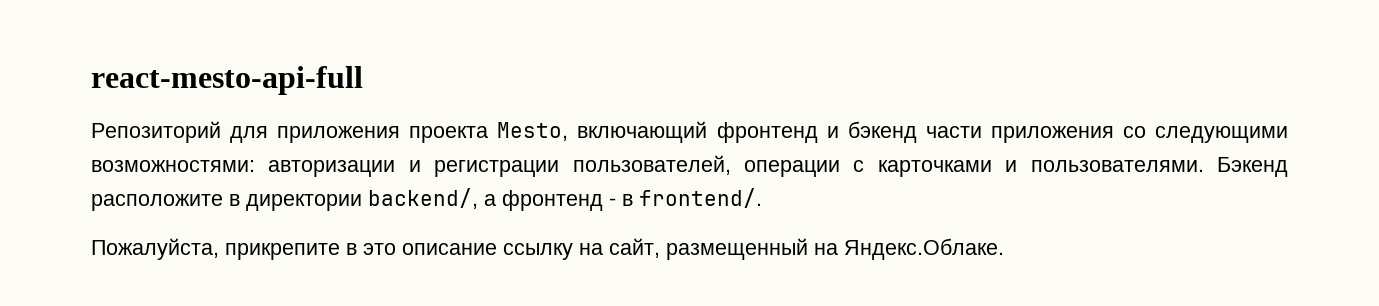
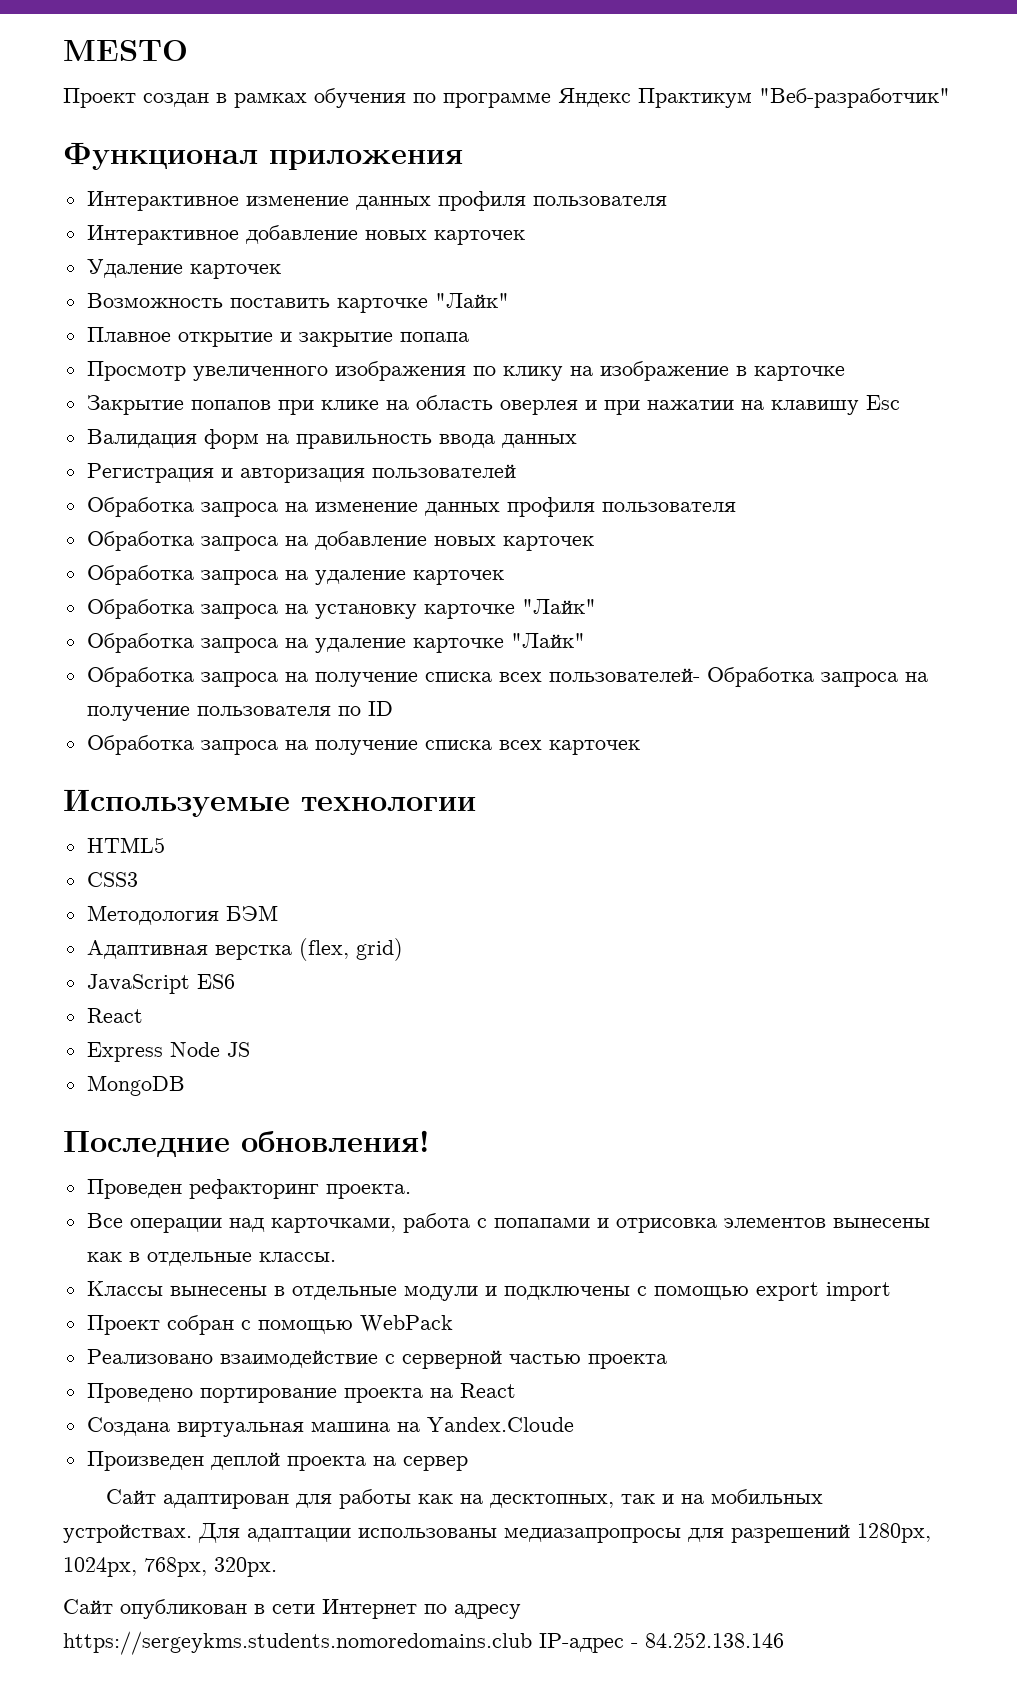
- react-mesto-api-full
- Репозиторий для приложения проекта Mesto, включающий фронтенд и бэкенд части приложения со следующими возможностями: авторизации и регистрации пользователей, операции с карточками и пользователями. Бэкенд расположите в директории backend/, а фронтенд - в frontend/.
- Пожалуйста, прикрепите в это описание ссылку на сайт, размещенный на Яндекс.Облаке.
+ MESTO
+ Проект создан в рамках обучения по программе Яндекс Практикум "Веб-разработчик"
+ Функционал приложения
+ Интерактивное изменение данных профиля пользователя
+ Интерактивное добавление новых карточек
+ Удаление карточек
+ Возможность поставить карточке "Лайк"
+ Плавное открытие и закрытие попапа
+ Просмотр увеличенного изображения по клику на изображение в карточке
+ Закрытие попапов при клике на область оверлея и при нажатии на клавишу Esc
+ Валидация форм на правильность ввода данных
+ Регистрация и авторизация пользователей
+ Обработка запроса на изменение данных профиля пользователя
+ Обработка запроса на добавление новых карточек
+ Обработка запроса на удаление карточек
+ Обработка запроса на установку карточке "Лайк"
+ Обработка запроса на удаление карточке "Лайк"
+ Обработка запроса на получение списка всех пользователей- Обработка запроса на получение пользователя по ID
+ Обработка запроса на получение списка всех карточек
+ Используемые технологии
+ HTML5
+ CSS3
+ Методология БЭМ
+ Адаптивная верстка (flex, grid)
+ JavaScript ES6
+ React
+ Express Node JS
+ MongoDB
+ Последние обновления!
+ Проведен рефакторинг проекта.
+ Все операции над карточками, работа с попапами и отрисовка элементов вынесены как в отдельные классы.
+ Классы вынесены в отдельные модули и подключены с помощью export import
+ Проект собран с помощью WebPack
+ Реализовано взаимодействие с серверной частью проекта
+ Проведено портирование проекта на React
+ Создана виртуальная машина на Yandex.Cloude
+ Произведен деплой проекта на сервер
+ Сайт адаптирован для работы как на десктопных, так и на мобильных устройствах. Для адаптации использованы медиазапропросы для разрешений 1280px, 1024px, 768px, 320px.
+ Сайт опубликован в сети Интернет по адресу https://sergeykms.students.nomoredomains.club IP-адрес - 84.252.138.146

